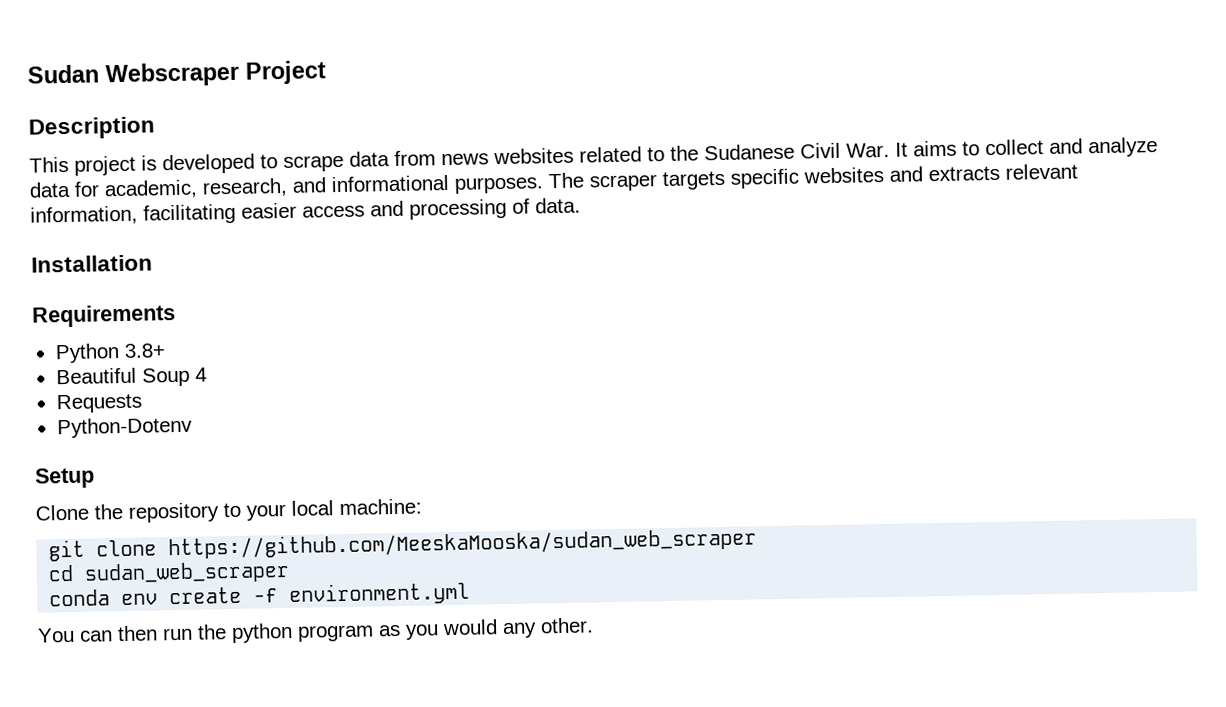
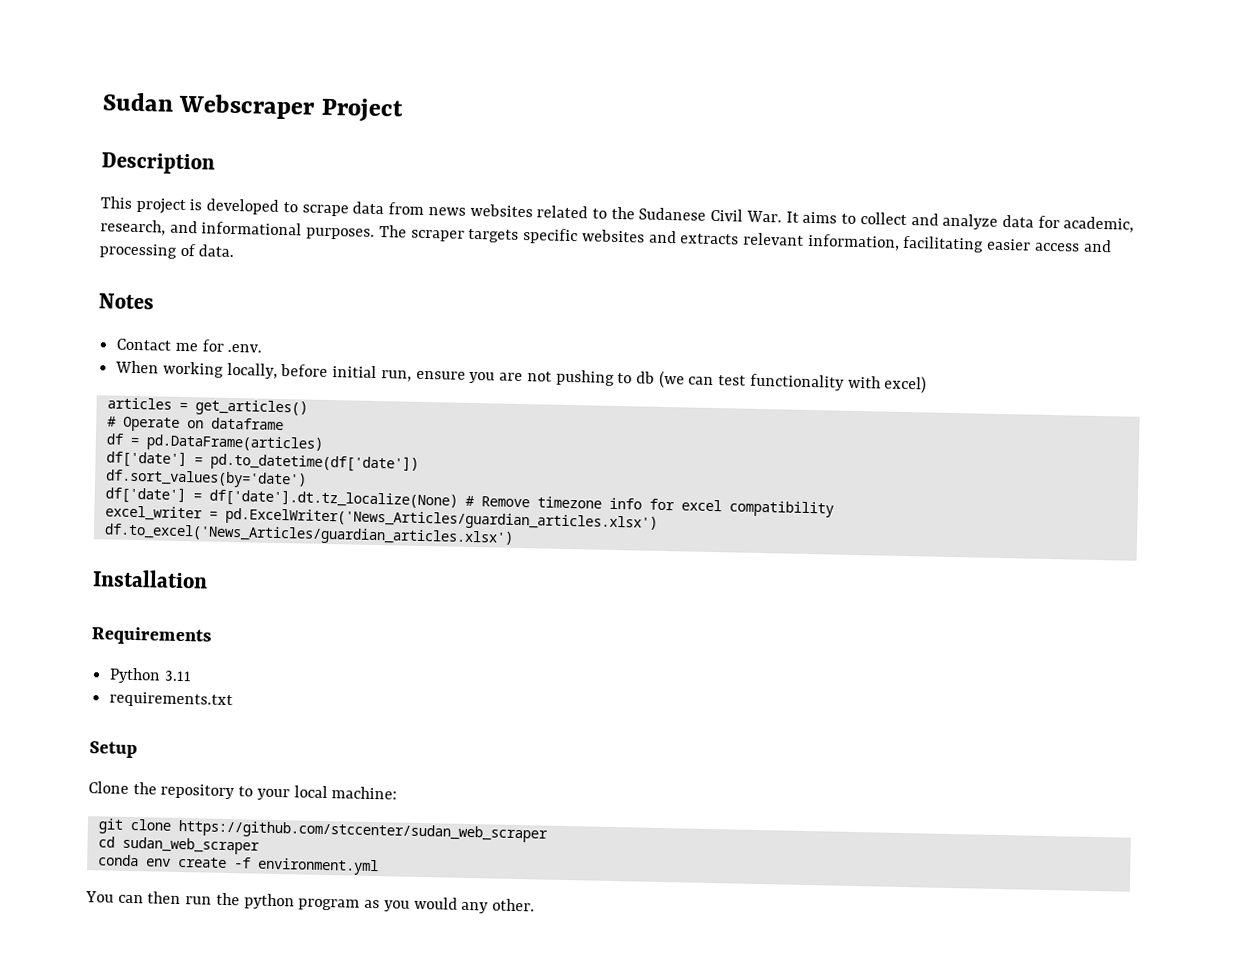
+ Notes
+ Contact me for .env.
+ When working locally, before initial run, ensure you are not pushing to db (we can test functionality with excel)
+ articles = get_articles()
+ # Operate on dataframe
+ df = pd.DataFrame(articles)
+ df['date'] = pd.to_datetime(df['date'])
+ df.sort_values(by='date')
+ df['date'] = df['date'].dt.tz_localize(None) # Remove timezone info for excel compatibility
+ excel_writer = pd.ExcelWriter('News_Articles/guardian_articles.xlsx')
+ df.to_excel('News_Articles/guardian_articles.xlsx')
  Installation
  Requirements
- Python 3.8+
- Beautiful Soup 4
- Requests
- Python-Dotenv
+ Python 3.11
+ requirements.txt
- git clone https://github.com/MeeskaMooska/sudan_web_scraper
+ git clone https://github.com/stccenter/sudan_web_scraper

